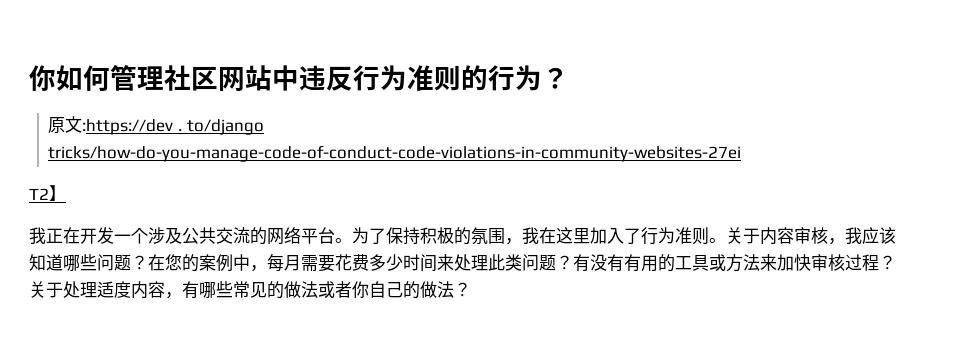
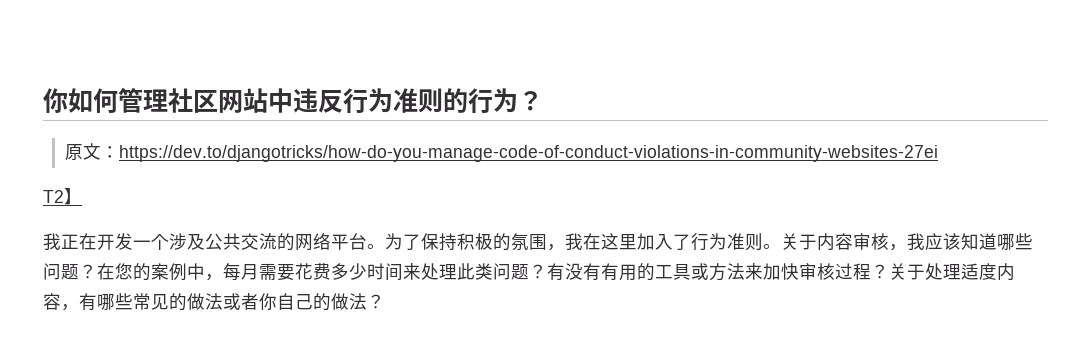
- 原文:https://dev . to/django tricks/how-do-you-manage-code-of-conduct-code-violations-in-community-websites-27ei
+ 原文：https://dev.to/djangotricks/how-do-you-manage-code-of-conduct-violations-in-community-websites-27ei

